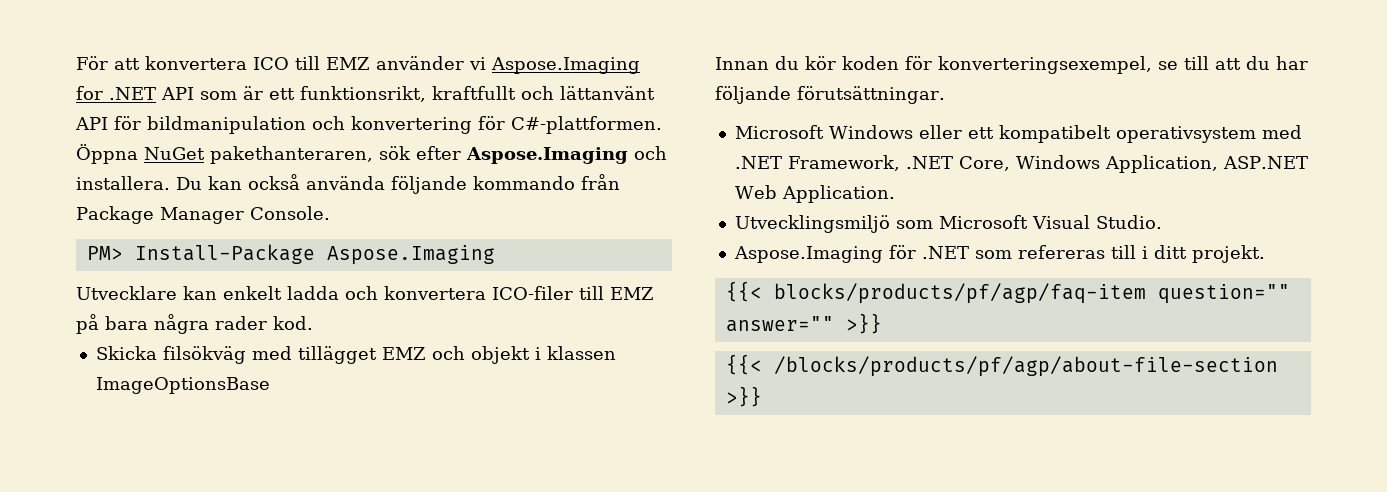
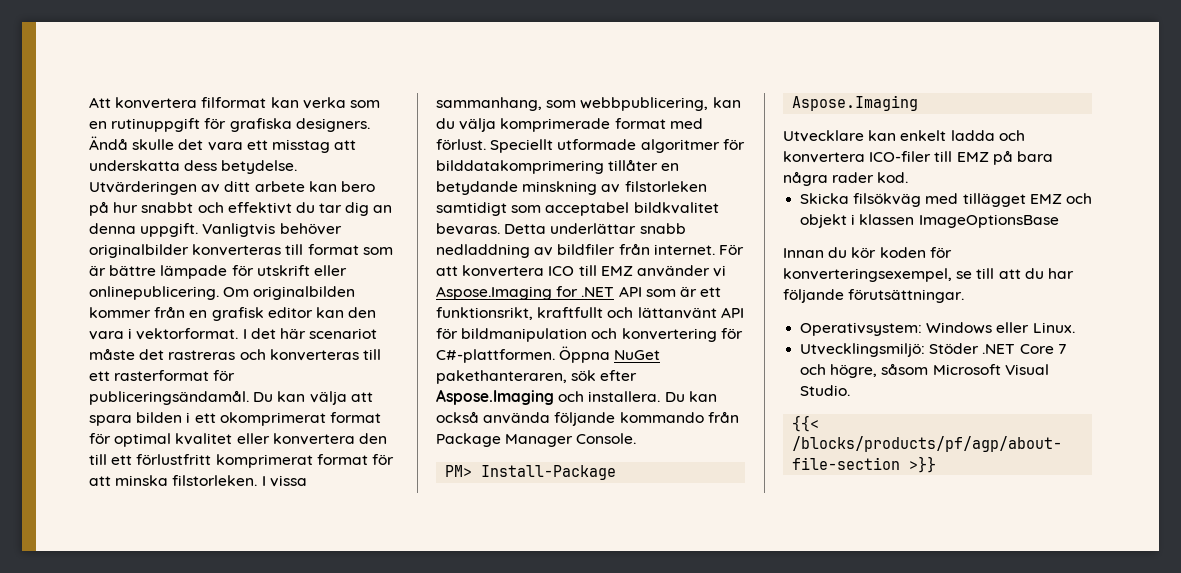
+ Att konvertera filformat kan verka som en rutinuppgift för grafiska designers. Ändå skulle det vara ett misstag att underskatta dess betydelse. Utvärderingen av ditt arbete kan bero på hur snabbt och effektivt du tar dig an denna uppgift. Vanligtvis behöver originalbilder konverteras till format som är bättre lämpade för utskrift eller onlinepublicering. Om originalbilden kommer från en grafisk editor kan den vara i vektorformat. I det här scenariot måste det rastreras och konverteras till ett rasterformat för publiceringsändamål. Du kan välja att spara bilden i ett okomprimerat format för optimal kvalitet eller konvertera den till ett förlustfritt komprimerat format för att minska filstorleken. I vissa sammanhang, som webbpublicering, kan du välja komprimerade format med förlust. Speciellt utformade algoritmer för bilddatakomprimering tillåter en betydande minskning av filstorleken samtidigt som acceptabel bildkvalitet bevaras. Detta underlättar snabb nedladdning av bildfiler från internet.
- Microsoft Windows eller ett kompatibelt operativsystem med .NET Framework, .NET Core, Windows Application, ASP.NET Web Application.
- Utvecklingsmiljö som Microsoft Visual Studio.
- Aspose.Imaging för .NET som refereras till i ditt projekt.
- {{< blocks/products/pf/agp/faq-item question="" answer="" >}}
+ Operativsystem: Windows eller Linux.
+ Utvecklingsmiljö: Stöder .NET Core 7 och högre, såsom Microsoft Visual Studio.

